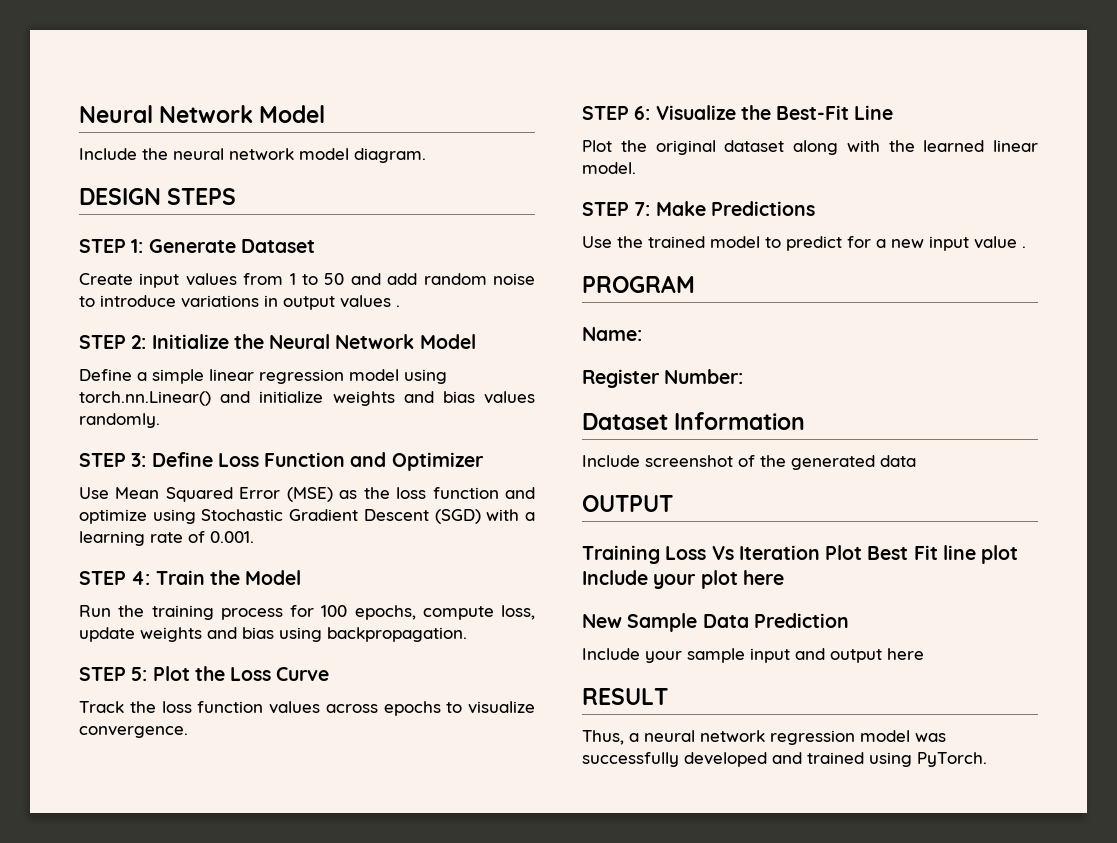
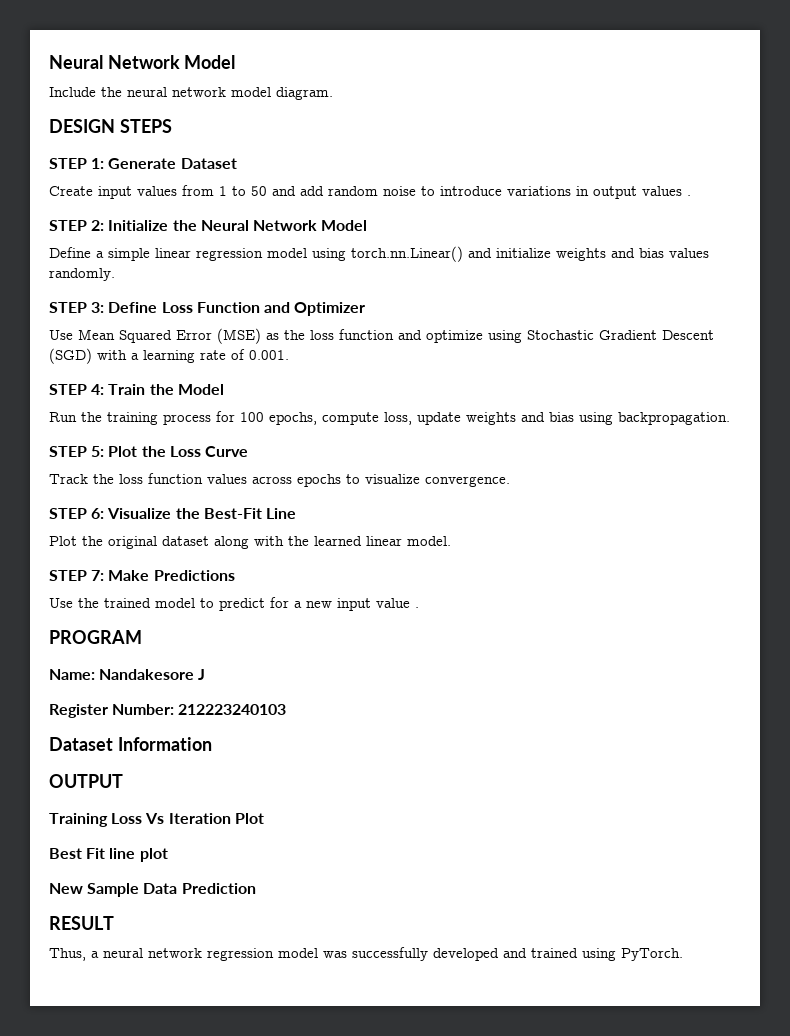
- Name:
+ Name: Nandakesore J
- Register Number:
+ Register Number: 212223240103
- Include screenshot of the generated data
- Training Loss Vs Iteration Plot Best Fit line plot Include your plot here
+ Training Loss Vs Iteration Plot
+ Best Fit line plot
- Include your sample input and output here

